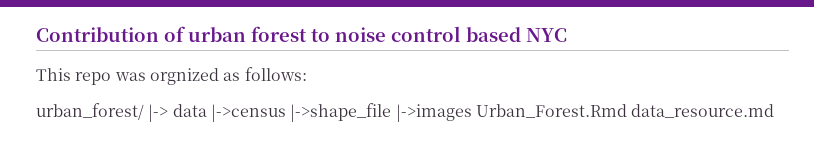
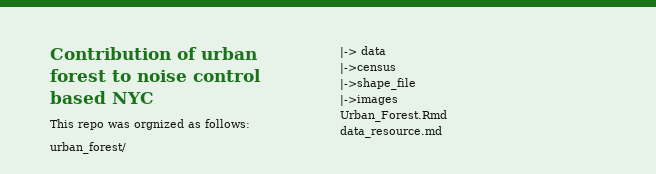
- urban_forest/ |-> data |->census |->shape_file |->images Urban_Forest.Rmd data_resource.md
+ urban_forest/
+ |-> data
+ |->census
+ |->shape_file
+ |->images
+ Urban_Forest.Rmd
+ data_resource.md

